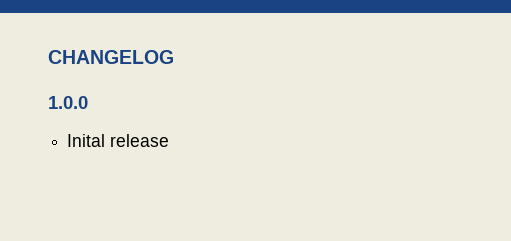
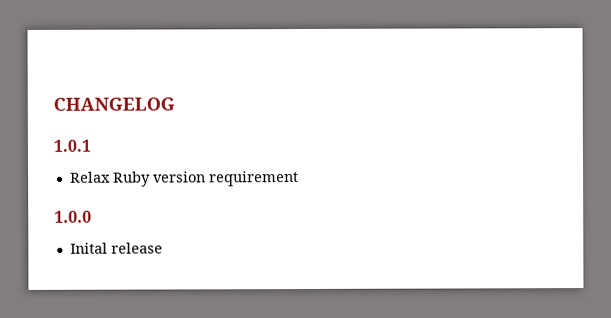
+ 1.0.1
+ Relax Ruby version requirement

